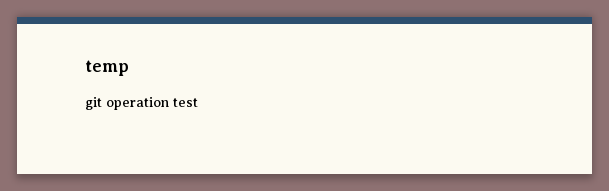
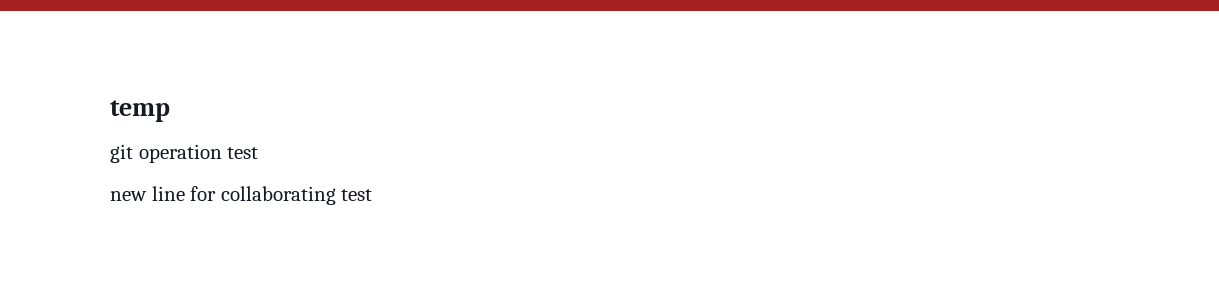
+ new line for collaborating test

